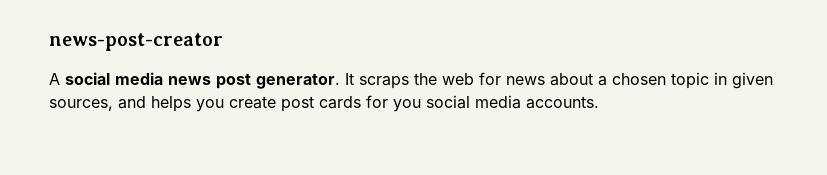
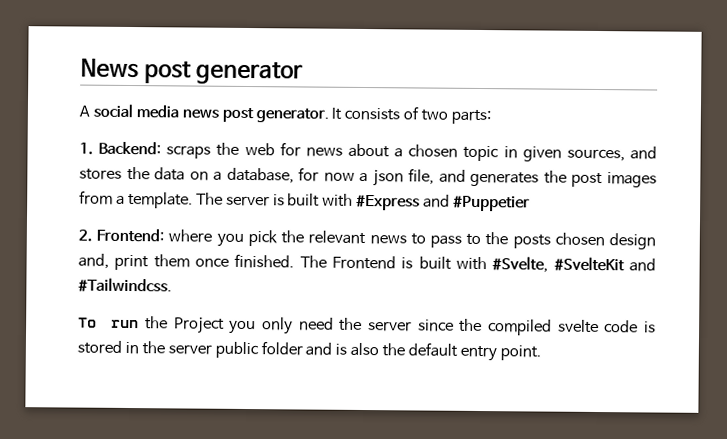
- news-post-creator
+ News post generator
- It scraps the web for news about a chosen topic in given sources, and helps you create post cards for you social media accounts.
+ It consists of two parts:
+ 1. Backend: scraps the web for news about a chosen topic in given sources, and stores the data on a database, for now a json file, and generates the post images from a template. The server is built with #Express and #Puppetier
+ 2. Frontend: where you pick the relevant news to pass to the posts chosen design and, print them once finished. The Frontend is built with #Svelte, #SvelteKit and #Tailwindcss.
+ To run the Project you only need the server since the compiled svelte code is stored in the server public folder and is also the default entry point.

